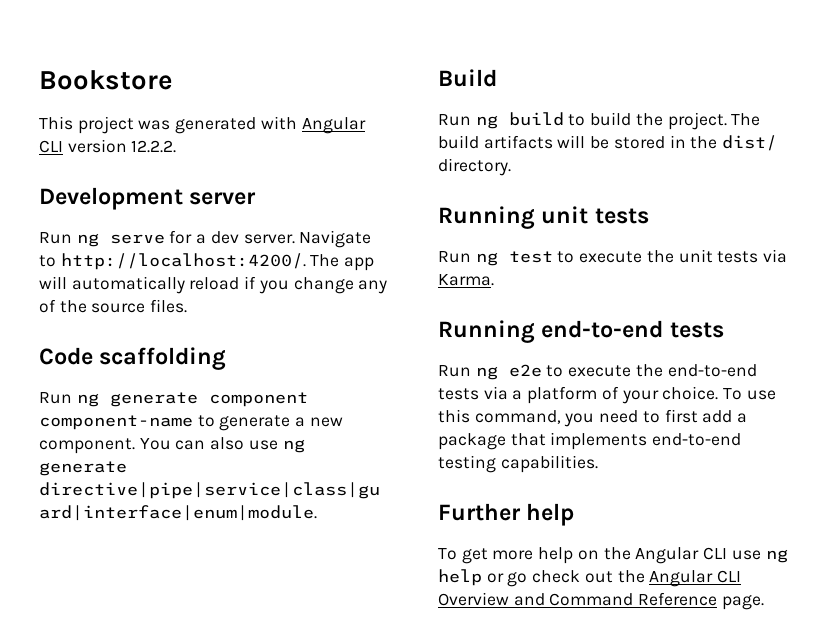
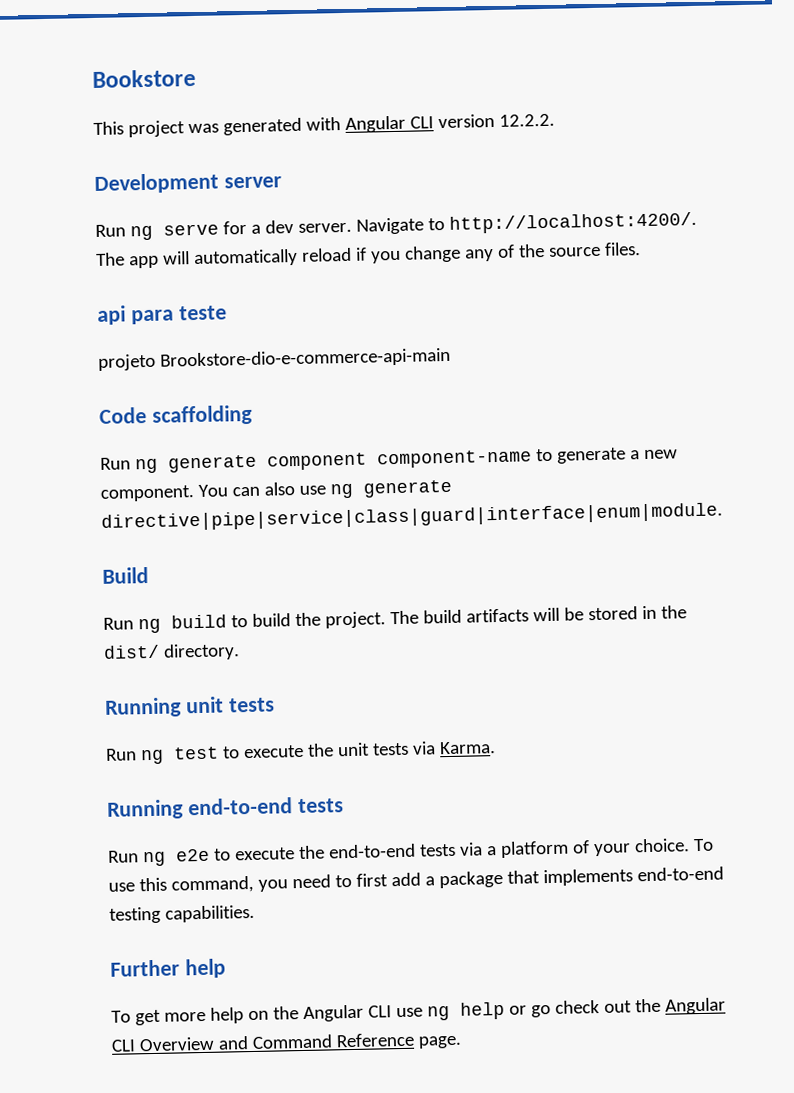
+ api para teste
+ projeto Brookstore-dio-e-commerce-api-main

